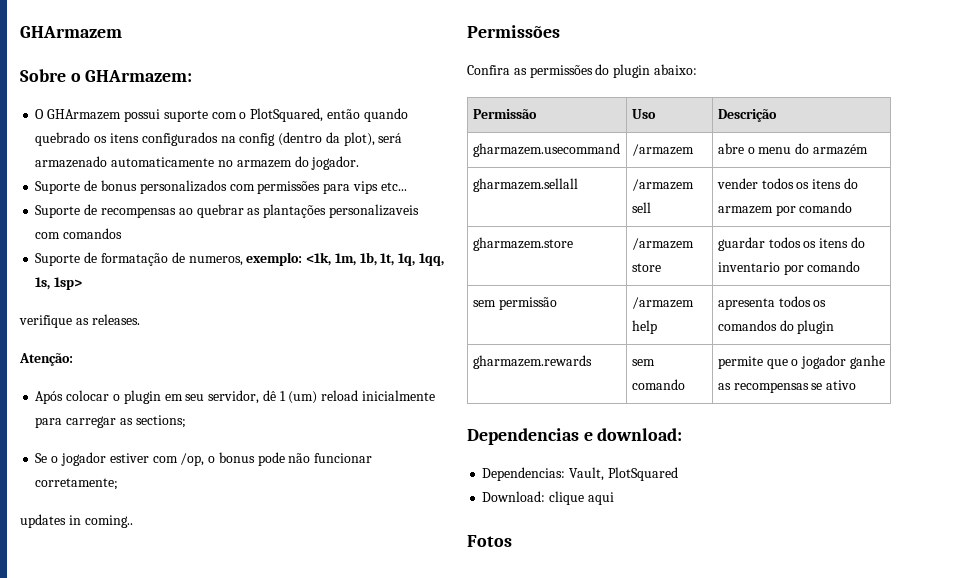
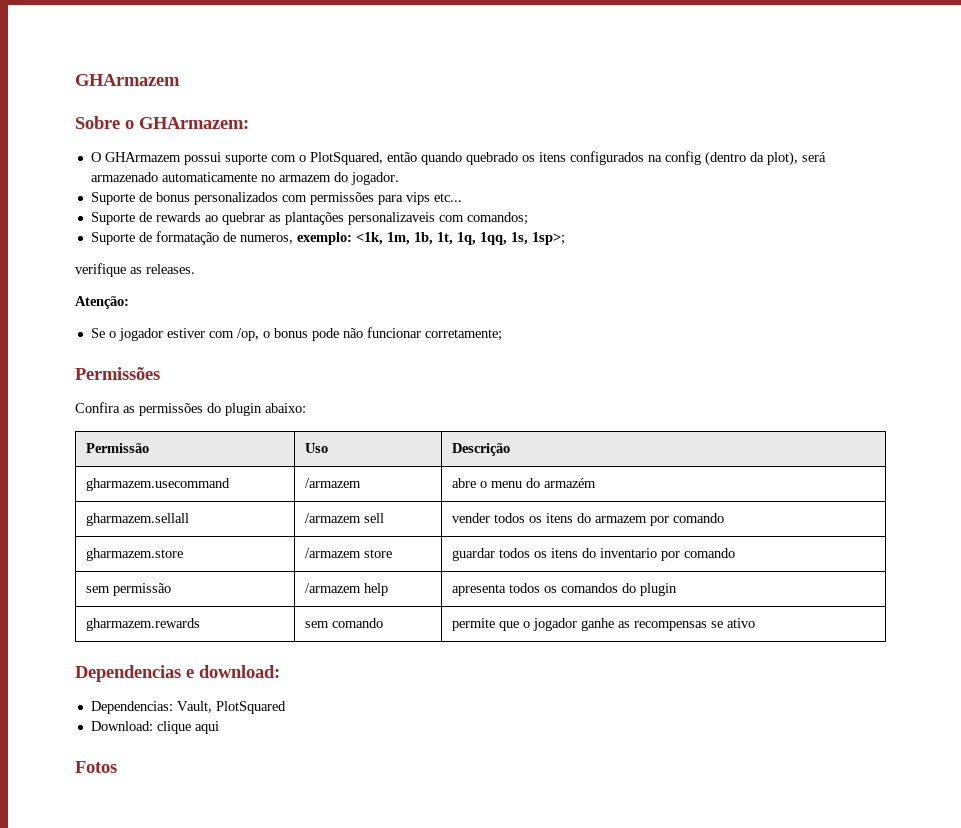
- Suporte de recompensas ao quebrar as plantações personalizaveis com comandos
+ Suporte de rewards ao quebrar as plantações personalizaveis com comandos;
- Suporte de formatação de numeros, exemplo: <1k, 1m, 1b, 1t, 1q, 1qq, 1s, 1sp>
+ Suporte de formatação de numeros, exemplo: <1k, 1m, 1b, 1t, 1q, 1qq, 1s, 1sp>;
- Após colocar o plugin em seu servidor, dê 1 (um) reload inicialmente para carregar as sections;
- updates in coming..

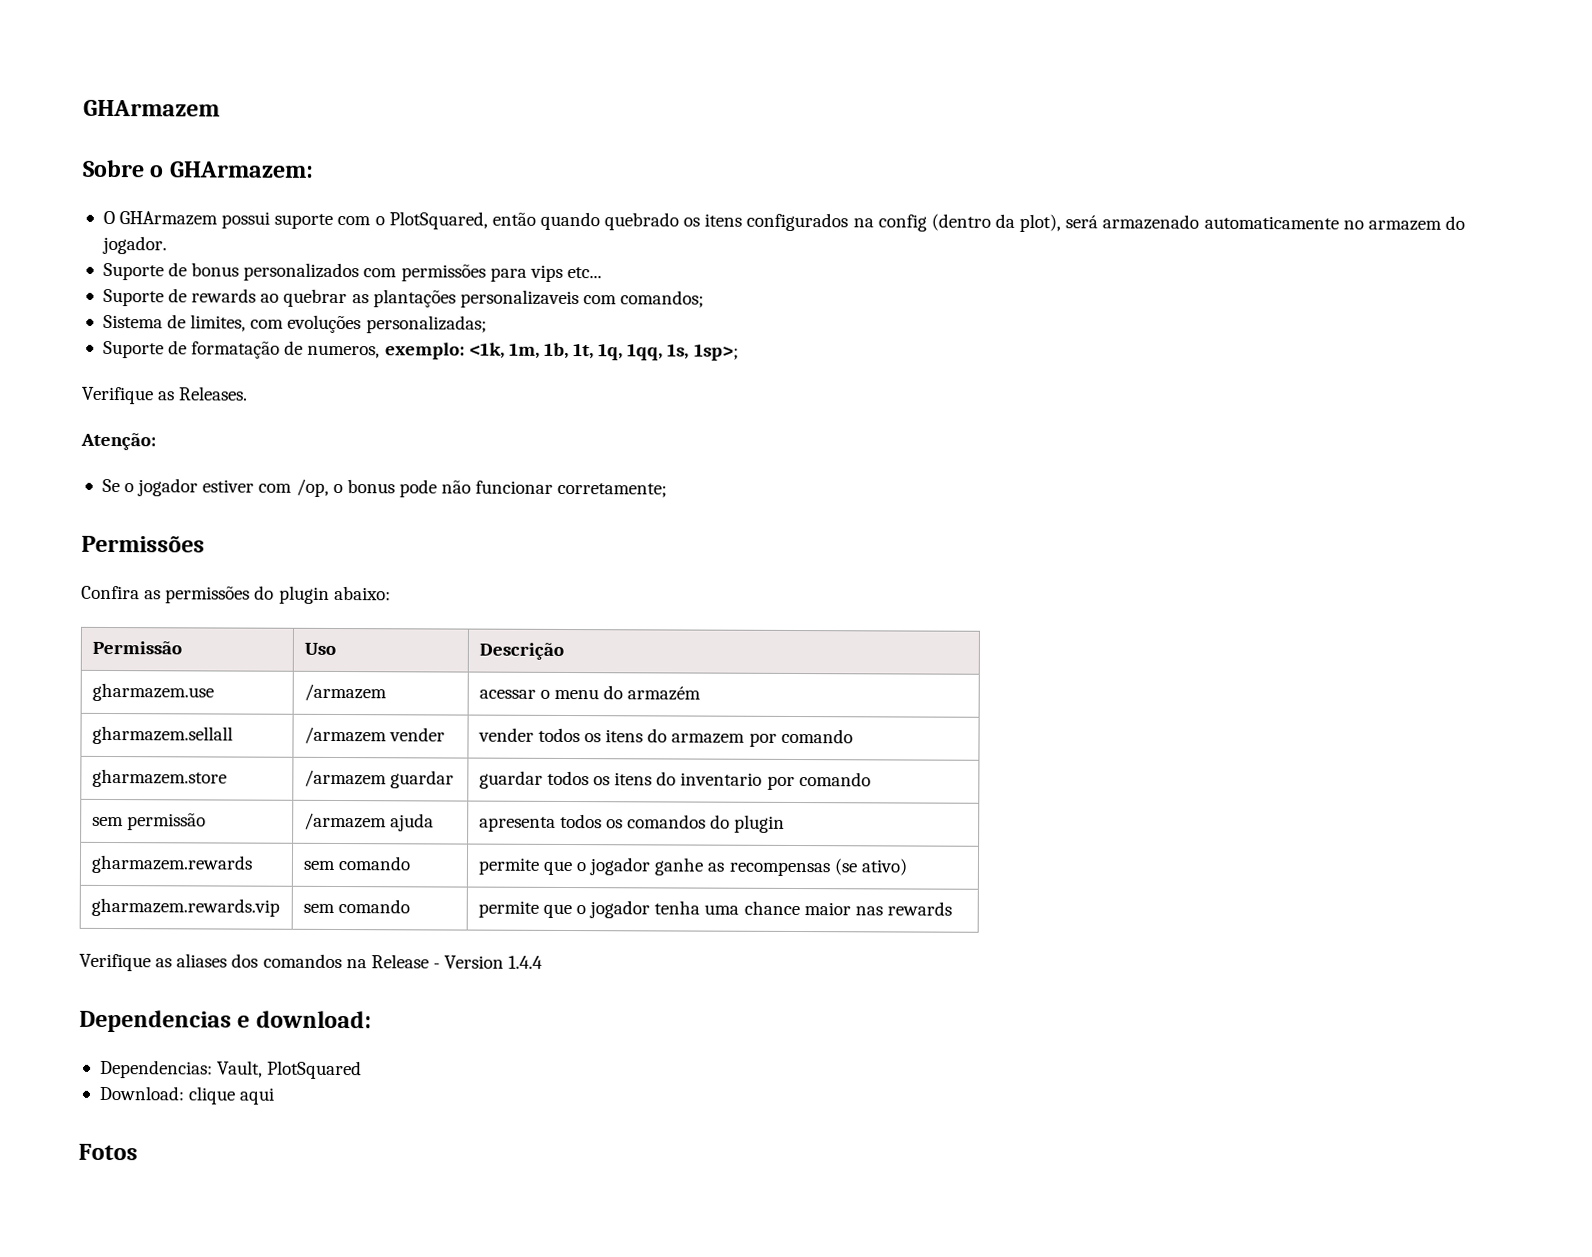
+ Sistema de limites, com evoluções personalizadas;
- verifique as releases.
+ Verifique as Releases.
- gharmazem.usecommand | /armazem | abre o menu do armazém
+ gharmazem.use | /armazem | acessar o menu do armazém
- gharmazem.sellall | /armazem sell | vender todos os itens do armazem por comando
+ gharmazem.sellall | /armazem vender | vender todos os itens do armazem por comando
- gharmazem.store | /armazem store | guardar todos os itens do inventario por comando
+ gharmazem.store | /armazem guardar | guardar todos os itens do inventario por comando
- sem permissão | /armazem help | apresenta todos os comandos do plugin
+ sem permissão | /armazem ajuda | apresenta todos os comandos do plugin
- gharmazem.rewards | sem comando | permite que o jogador ganhe as recompensas se ativo
+ gharmazem.rewards | sem comando | permite que o jogador ganhe as recompensas (se ativo)
+ gharmazem.rewards.vip | sem comando | permite que o jogador tenha uma chance maior nas rewards
+ Verifique as aliases dos comandos na Release - Version 1.4.4

